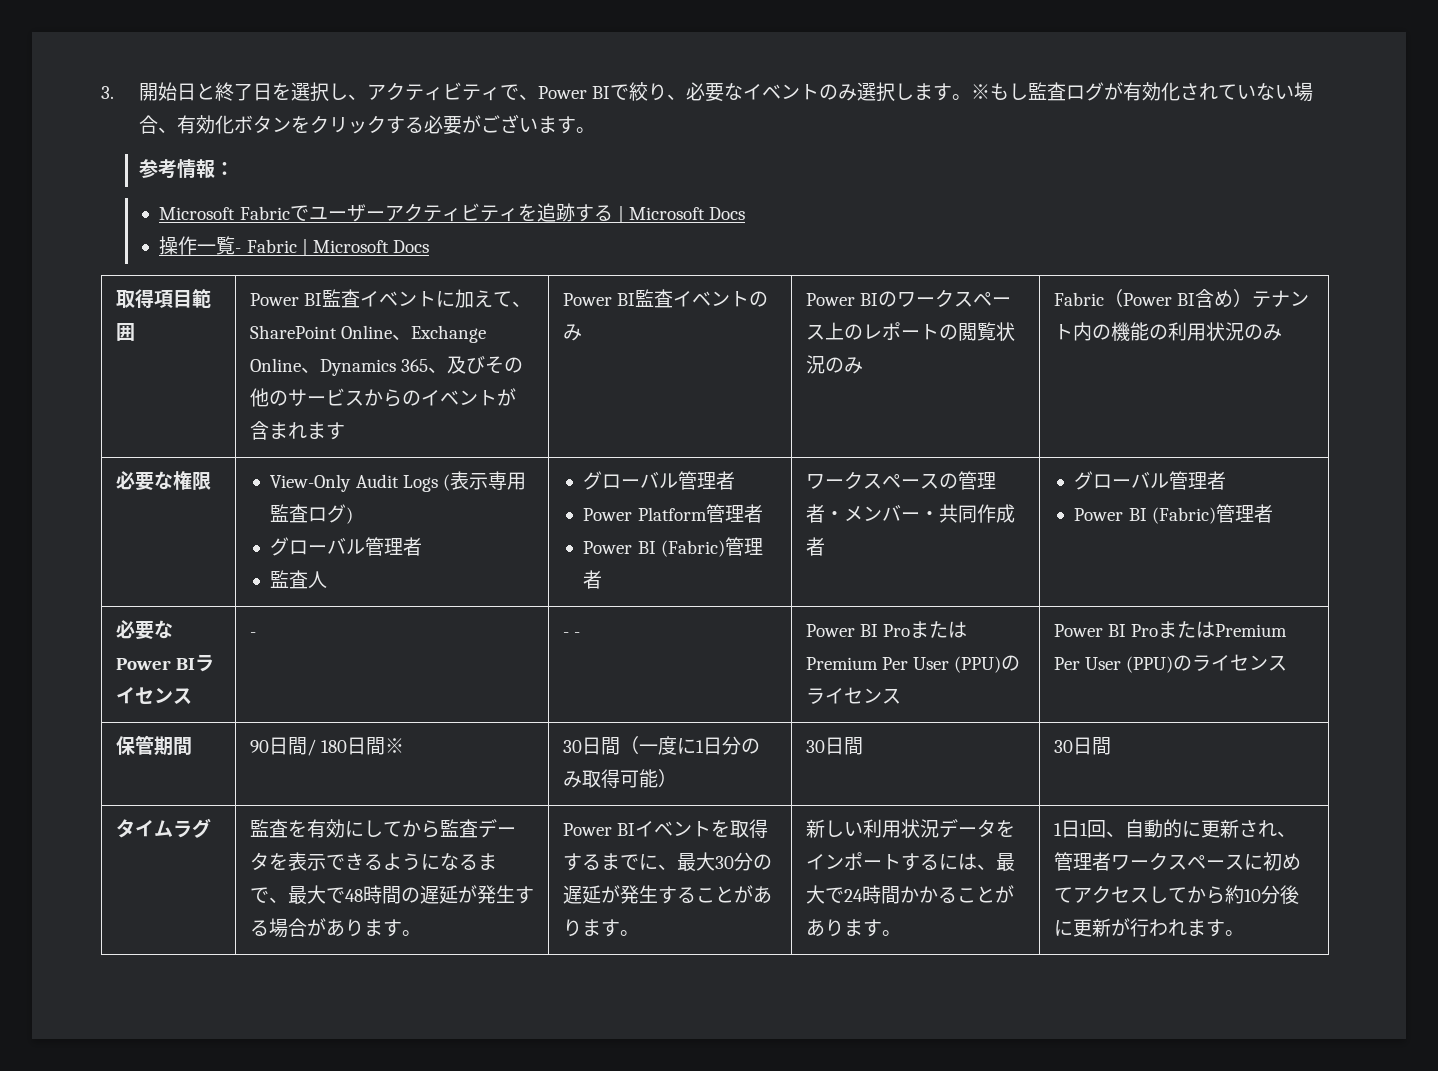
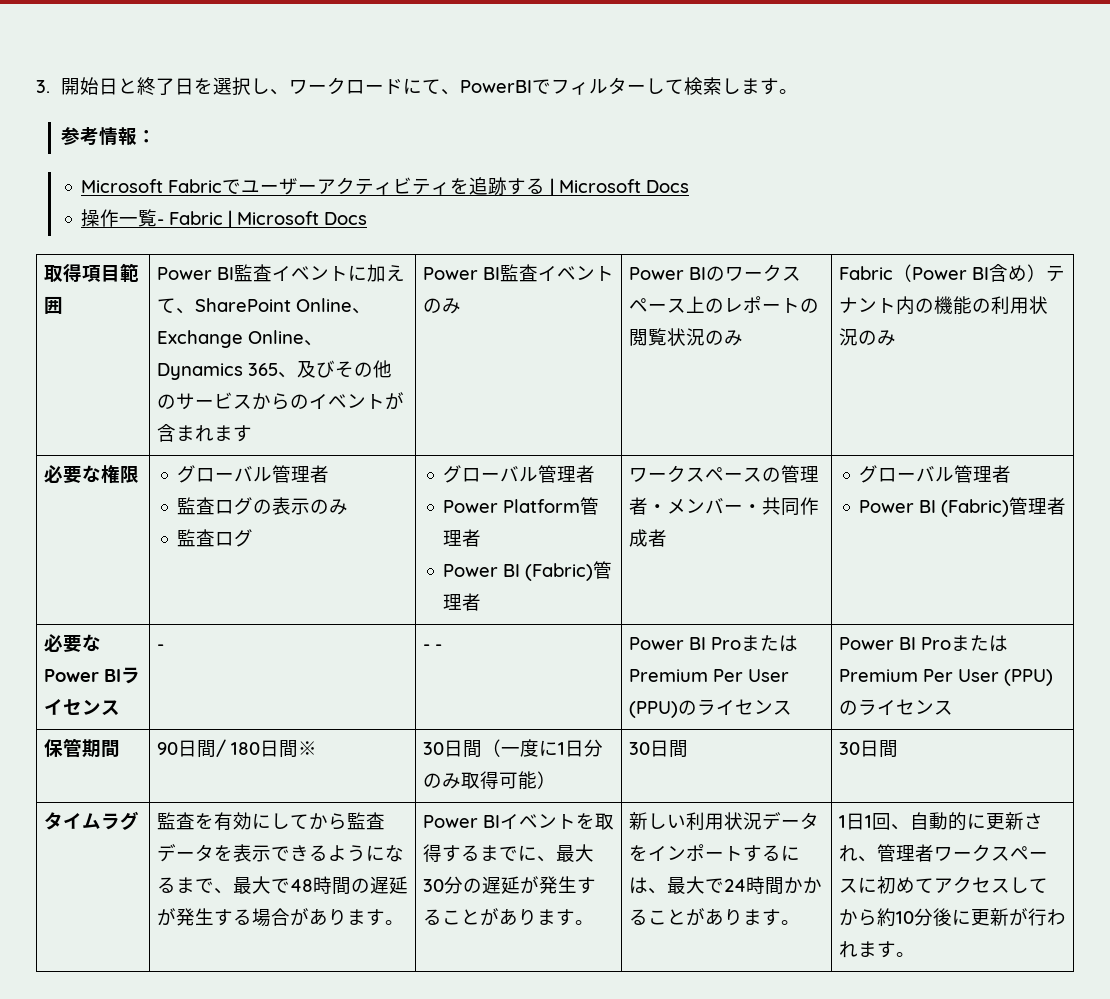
- 3.開始日と終了日を選択し、アクティビティで、Power BIで絞り、必要なイベントのみ選択します。※もし監査ログが有効化されていない場合、有効化ボタンをクリックする必要がございます。
+ 3.開始日と終了日を選択し、ワークロードにて、PowerBIでフィルターして検索します。
- View-Only Audit Logs (表示専用監査ログ)
- 監査人
+ 監査ログの表示のみ
+ 監査ログ

